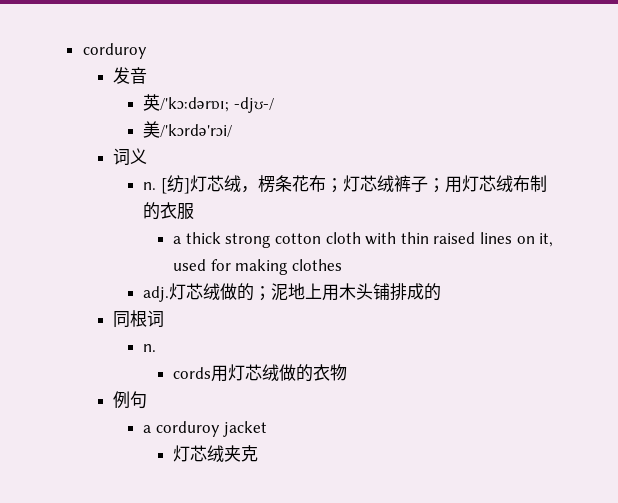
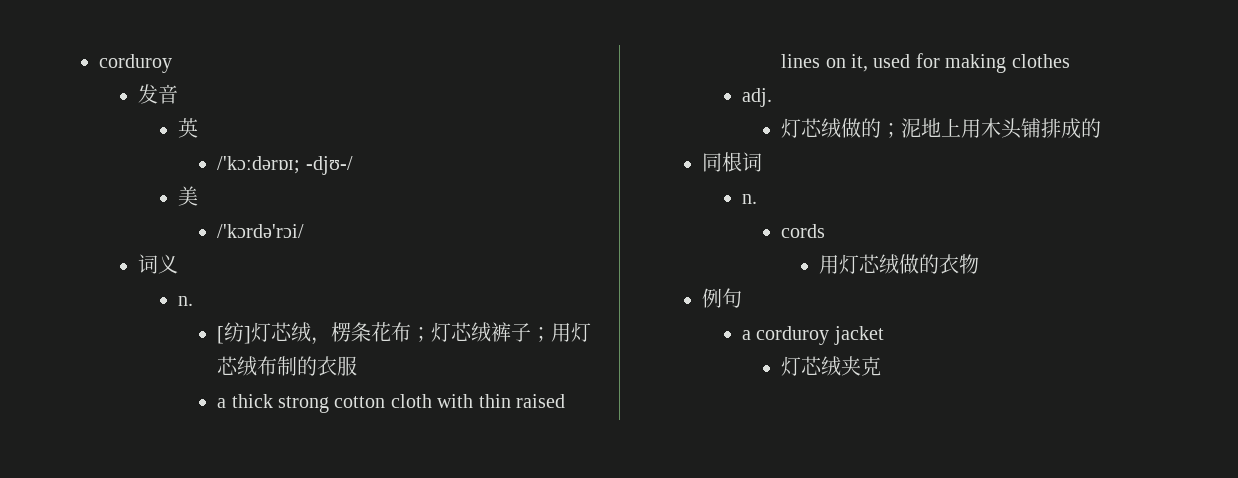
- 英/'kɔːdərɒɪ; -djʊ-/
+ 英
+ /'kɔːdərɒɪ; -djʊ-/
- 美/'kɔrdə'rɔi/
+ 美
+ /'kɔrdə'rɔi/
  词义
- n. [纺]灯芯绒，楞条花布；灯芯绒裤子；用灯芯绒布制的衣服
+ n.
+ [纺]灯芯绒，楞条花布；灯芯绒裤子；用灯芯绒布制的衣服
- adj.灯芯绒做的；泥地上用木头铺排成的
+ adj.
+ 灯芯绒做的；泥地上用木头铺排成的
- cords用灯芯绒做的衣物
+ cords
+ 用灯芯绒做的衣物

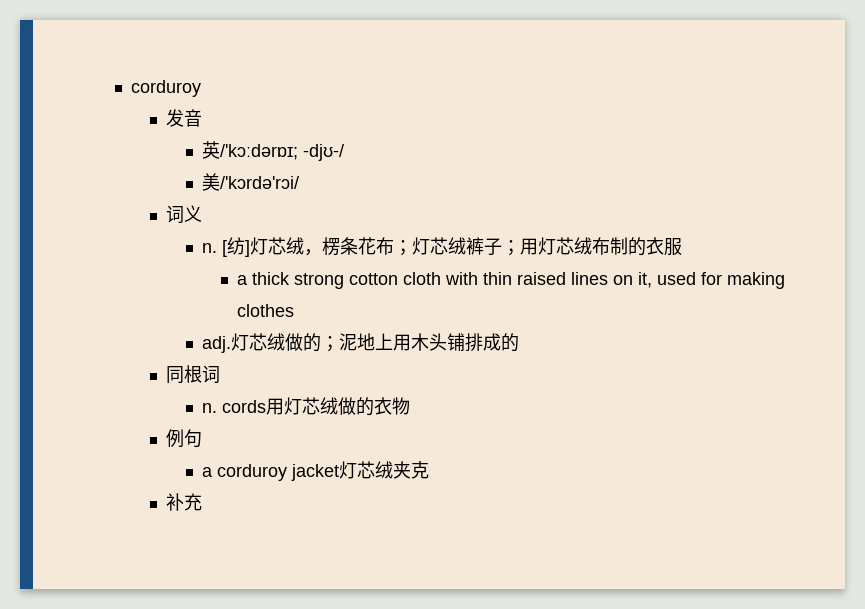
- 英
- /'kɔːdərɒɪ; -djʊ-/
+ 英/'kɔːdərɒɪ; -djʊ-/
- 美
- /'kɔrdə'rɔi/
+ 美/'kɔrdə'rɔi/
  词义
- n.
- [纺]灯芯绒，楞条花布；灯芯绒裤子；用灯芯绒布制的衣服
+ n. [纺]灯芯绒，楞条花布；灯芯绒裤子；用灯芯绒布制的衣服
- adj.
- 灯芯绒做的；泥地上用木头铺排成的
+ adj.灯芯绒做的；泥地上用木头铺排成的
  同根词
- n.
- cords
- 用灯芯绒做的衣物
+ n. cords用灯芯绒做的衣物
- a corduroy jacket
- 灯芯绒夹克
+ a corduroy jacket灯芯绒夹克
+ 补充

